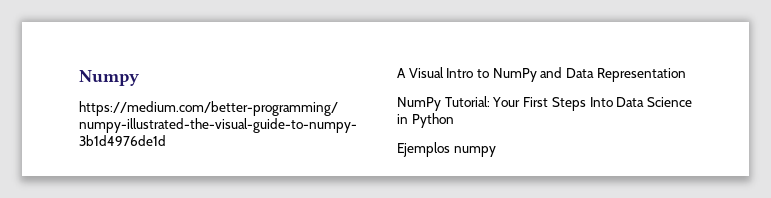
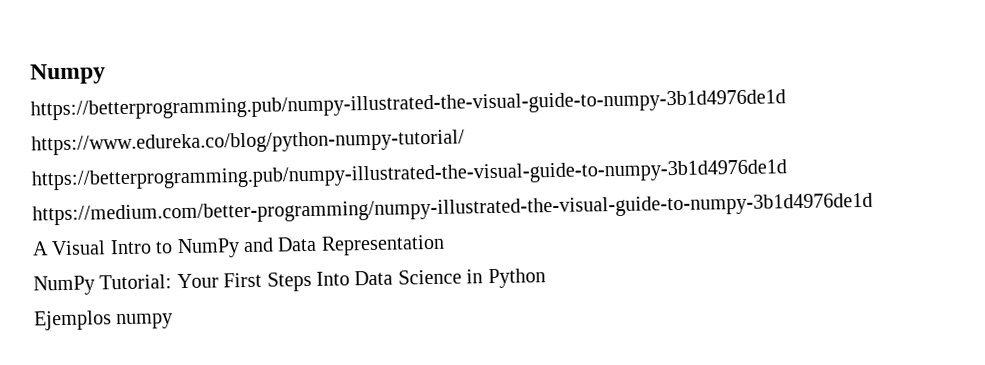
  Numpy
+ https://betterprogramming.pub/numpy-illustrated-the-visual-guide-to-numpy-3b1d4976de1d
+ https://www.edureka.co/blog/python-numpy-tutorial/
+ https://betterprogramming.pub/numpy-illustrated-the-visual-guide-to-numpy-3b1d4976de1d

